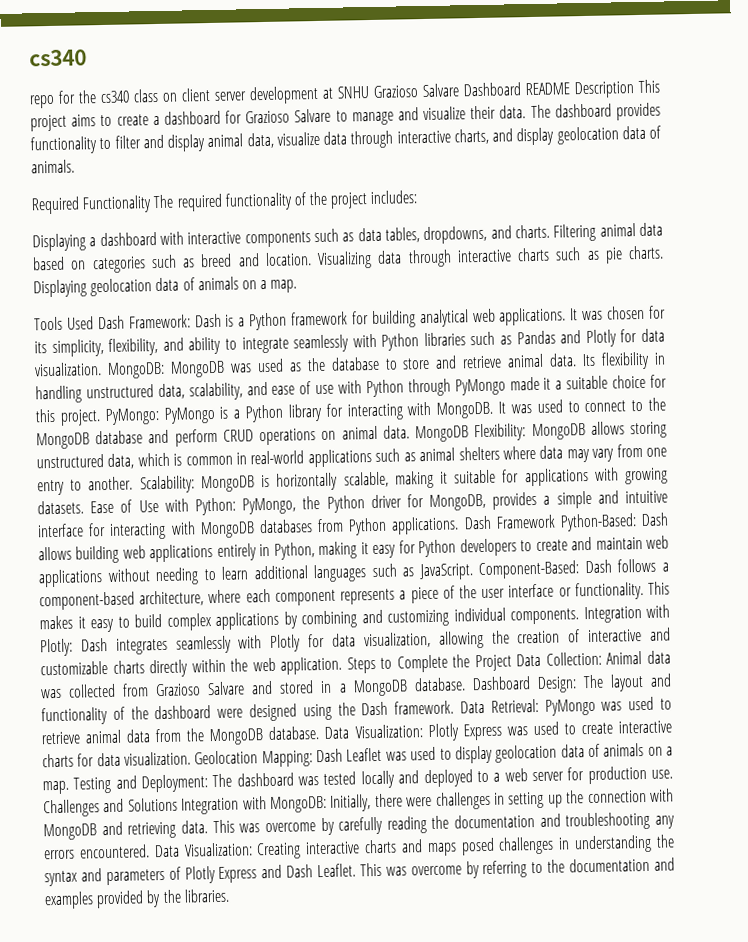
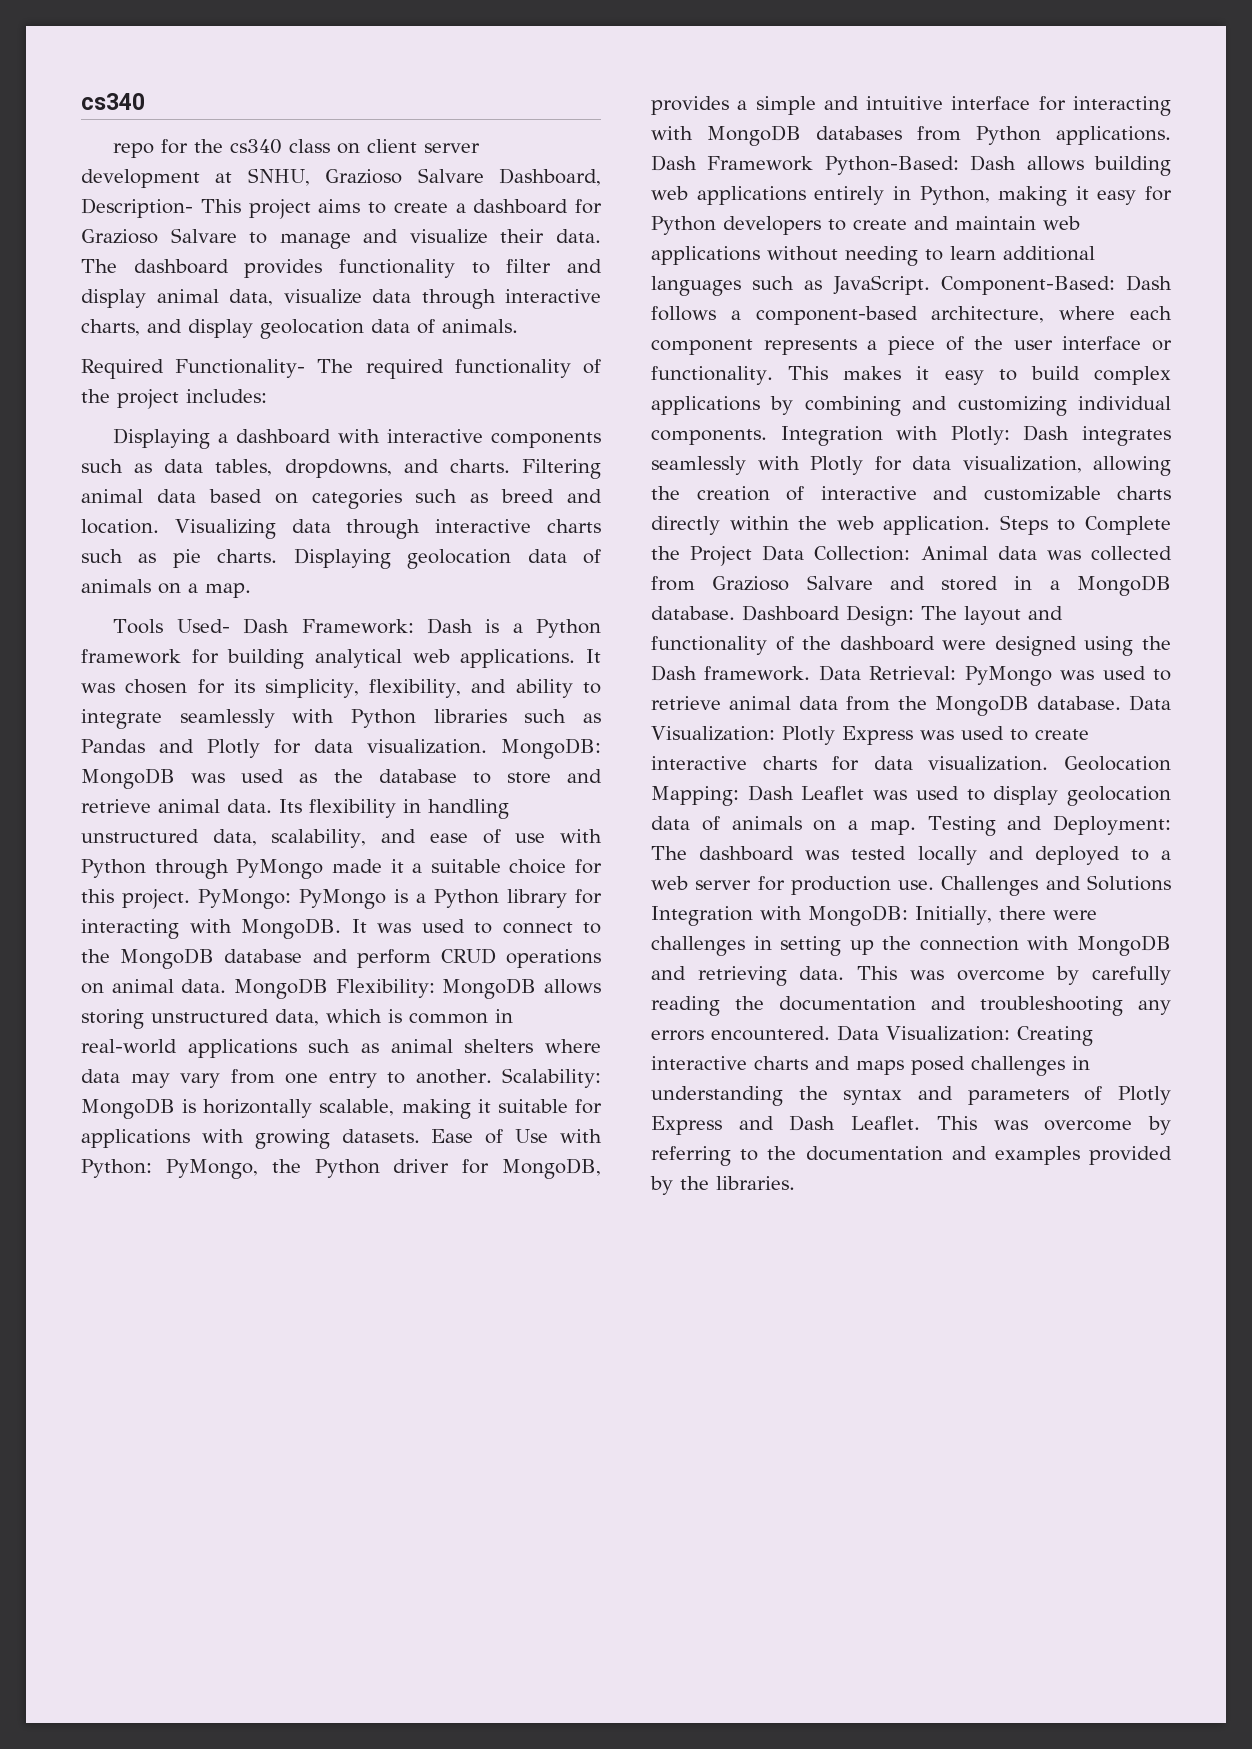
- repo for the cs340 class on client server development at SNHU Grazioso Salvare Dashboard README Description This project aims to create a dashboard for Grazioso Salvare to manage and visualize their data.
+ repo for the cs340 class on client server development at SNHU, Grazioso Salvare Dashboard, Description- This project aims to create a dashboard for Grazioso Salvare to manage and visualize their data.
- Required Functionality The required functionality of the project includes:
+ Required Functionality- The required functionality of the project includes:
- Tools Used Dash Framework: Dash is a Python framework for building analytical web applications.
+ Tools Used- Dash Framework: Dash is a Python framework for building analytical web applications.

